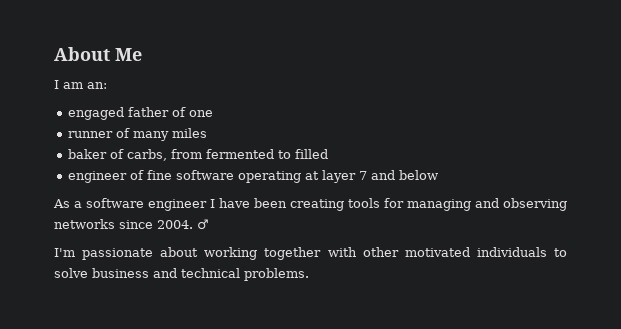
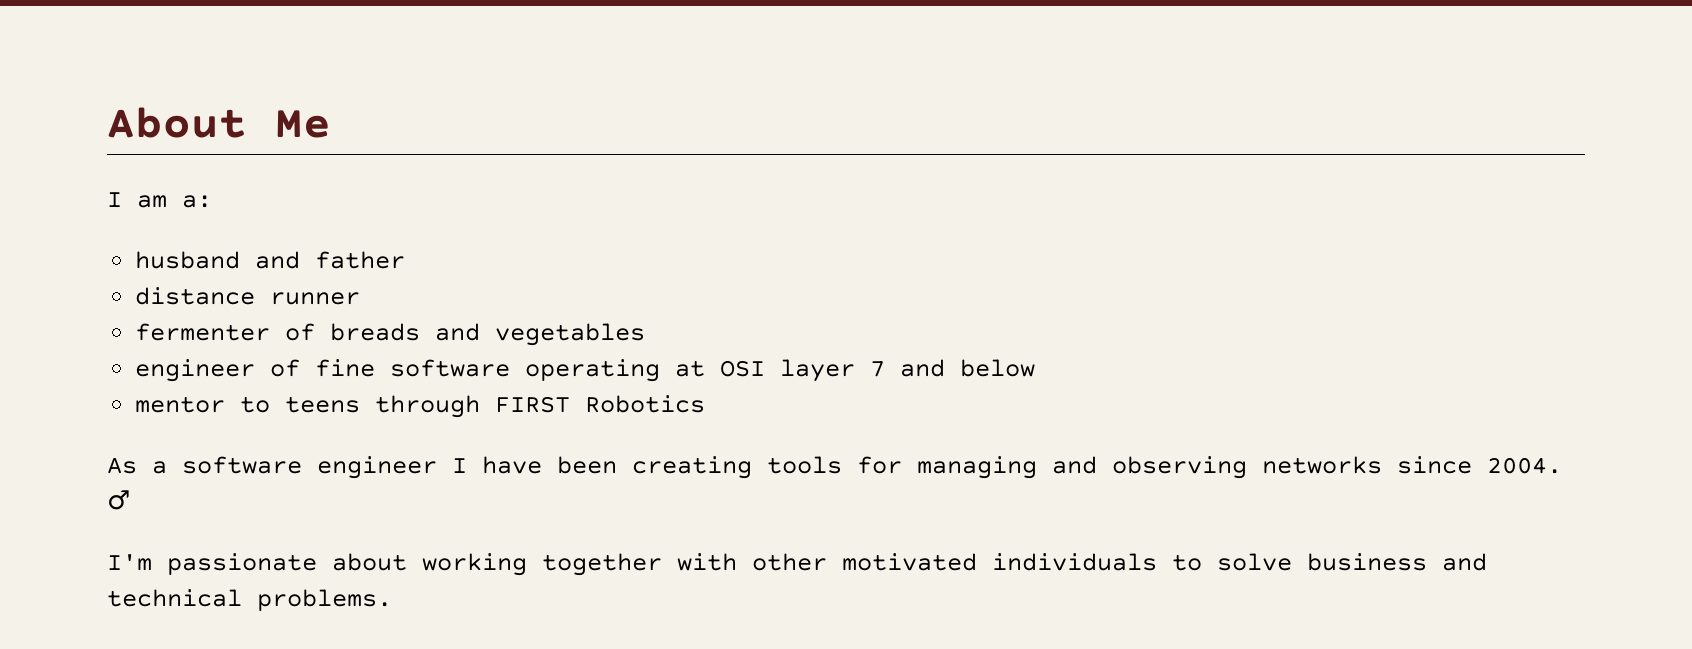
- I am an:
- engaged father of one
- runner of many miles
- baker of carbs, from fermented to filled
+ I am a:
+ husband and father
+ distance runner
+ fermenter of breads and vegetables
- engineer of fine software operating at layer 7 and below
+ engineer of fine software operating at OSI layer 7 and below
+ mentor to teens through FIRST Robotics

